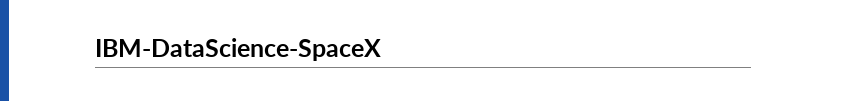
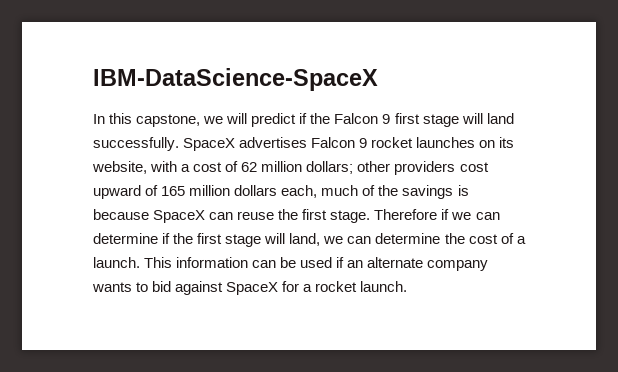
+ In this capstone, we will predict if the Falcon 9 first stage will land successfully. SpaceX advertises Falcon 9 rocket launches on its website, with a cost of 62 million dollars; other providers cost upward of 165 million dollars each, much of the savings is because SpaceX can reuse the first stage. Therefore if we can determine if the first stage will land, we can determine the cost of a launch. This information can be used if an alternate company wants to bid against SpaceX for a rocket launch.

